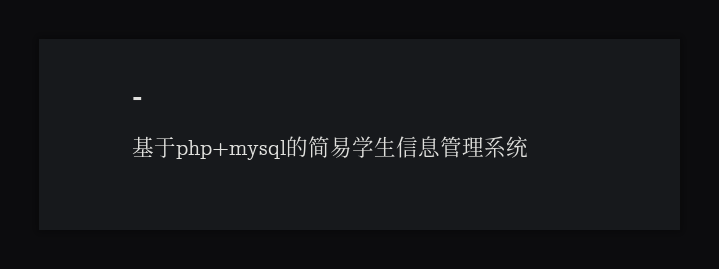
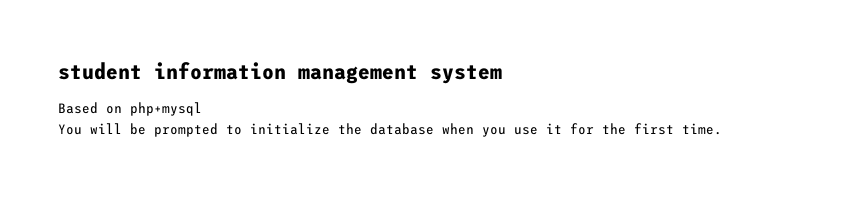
- -
- 基于php+mysql的简易学生信息管理系统
+ student information management system
+ Based on php+mysql
+ You will be prompted to initialize the database when you use it for the first time.

